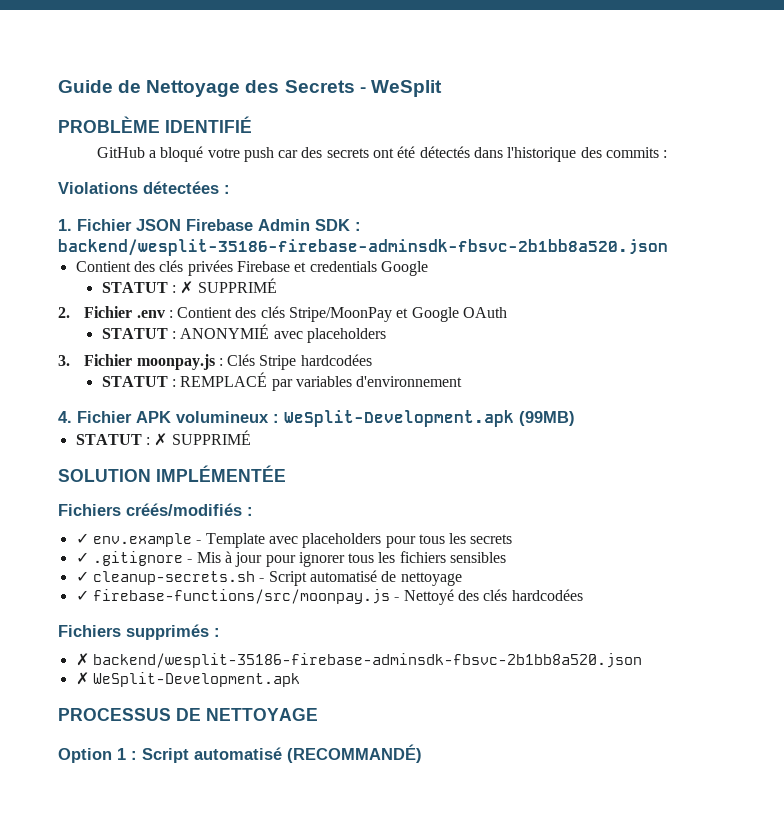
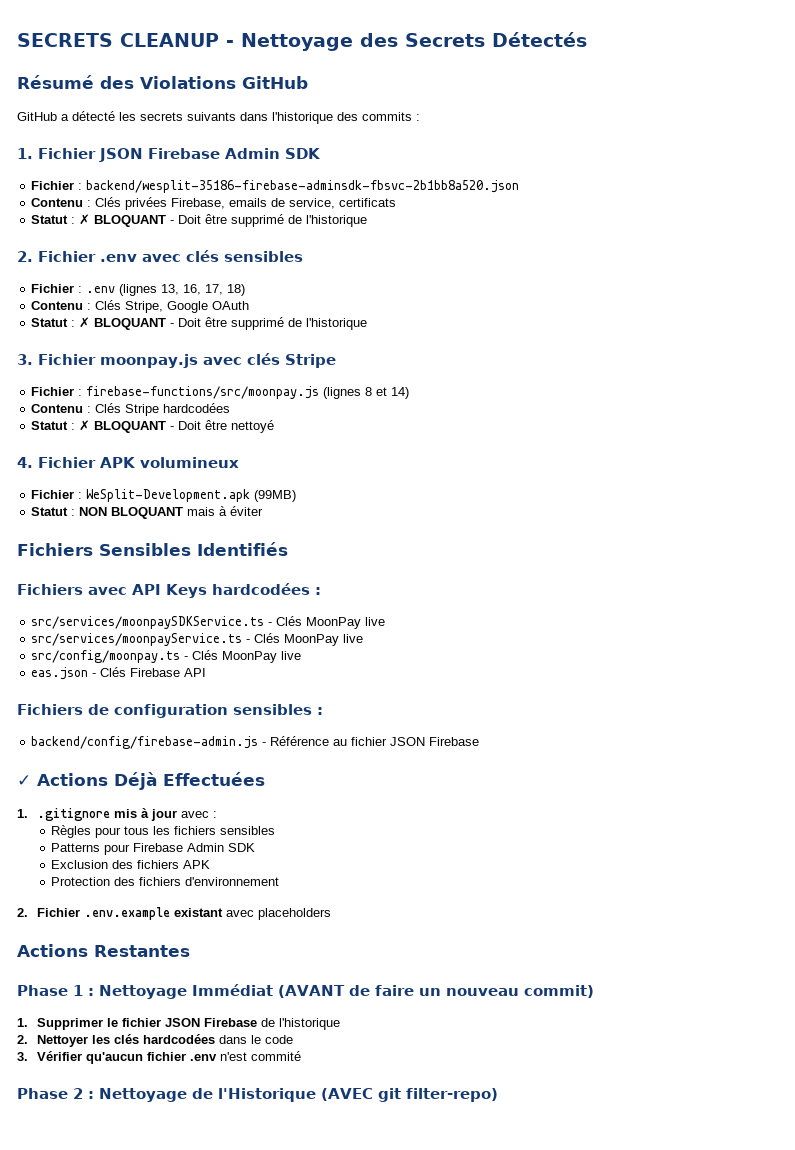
- Guide de Nettoyage des Secrets - WeSplit
- PROBLÈME IDENTIFIÉ
- GitHub a bloqué votre push car des secrets ont été détectés dans l'historique des commits :
+ SECRETS CLEANUP - Nettoyage des Secrets Détectés
+ Résumé des Violations GitHub
+ GitHub a détecté les secrets suivants dans l'historique des commits :
- Violations détectées :
- 1. Fichier JSON Firebase Admin SDK : backend/wesplit-35186-firebase-adminsdk-fbsvc-2b1bb8a520.json
+ 1. Fichier JSON Firebase Admin SDK
+ Fichier : backend/wesplit-35186-firebase-adminsdk-fbsvc-2b1bb8a520.json
- Contient des clés privées Firebase et credentials Google
- STATUT : ✗ SUPPRIMÉ
- 2. Fichier .env : Contient des clés Stripe/MoonPay et Google OAuth
- STATUT : ANONYMIÉ avec placeholders
- 3. Fichier moonpay.js : Clés Stripe hardcodées
- STATUT : REMPLACÉ par variables d'environnement
+ Contenu : Clés privées Firebase, emails de service, certificats
+ Statut : ✗ BLOQUANT - Doit être supprimé de l'historique
+ 2. Fichier .env avec clés sensibles
+ Fichier : .env (lignes 13, 16, 17, 18)
+ Contenu : Clés Stripe, Google OAuth
+ Statut : ✗ BLOQUANT - Doit être supprimé de l'historique
+ 3. Fichier moonpay.js avec clés Stripe
+ Fichier : firebase-functions/src/moonpay.js (lignes 8 et 14)
+ Contenu : Clés Stripe hardcodées
+ Statut : ✗ BLOQUANT - Doit être nettoyé
- 4. Fichier APK volumineux : WeSplit-Development.apk (99MB)
- STATUT : ✗ SUPPRIMÉ
- SOLUTION IMPLÉMENTÉE
- Fichiers créés/modifiés :
- ✓ env.example - Template avec placeholders pour tous les secrets
- ✓ .gitignore - Mis à jour pour ignorer tous les fichiers sensibles
- ✓ cleanup-secrets.sh - Script automatisé de nettoyage
- ✓ firebase-functions/src/moonpay.js - Nettoyé des clés hardcodées
- Fichiers supprimés :
- ✗ backend/wesplit-35186-firebase-adminsdk-fbsvc-2b1bb8a520.json
- ✗ WeSplit-Development.apk
- PROCESSUS DE NETTOYAGE
- Option 1 : Script automatisé (RECOMMANDÉ)
+ 4. Fichier APK volumineux
+ Fichier : WeSplit-Development.apk (99MB)
+ Statut : NON BLOQUANT mais à éviter
+ Fichiers Sensibles Identifiés
+ Fichiers avec API Keys hardcodées :
+ src/services/moonpaySDKService.ts - Clés MoonPay live
+ src/services/moonpayService.ts - Clés MoonPay live
+ src/config/moonpay.ts - Clés MoonPay live
+ eas.json - Clés Firebase API
+ Fichiers de configuration sensibles :
+ backend/config/firebase-admin.js - Référence au fichier JSON Firebase
+ ✓ Actions Déjà Effectuées
+ 1. .gitignore mis à jour avec :
+ Règles pour tous les fichiers sensibles
+ Patterns pour Firebase Admin SDK
+ Exclusion des fichiers APK
+ Protection des fichiers d'environnement
+ 2. Fichier .env.example existant avec placeholders
+ Actions Restantes
+ Phase 1 : Nettoyage Immédiat (AVANT de faire un nouveau commit)
+ 1. Supprimer le fichier JSON Firebase de l'historique
+ 2. Nettoyer les clés hardcodées dans le code
+ 3. Vérifier qu'aucun fichier .env n'est commité
+ Phase 2 : Nettoyage de l'Historique (AVEC git filter-repo)

